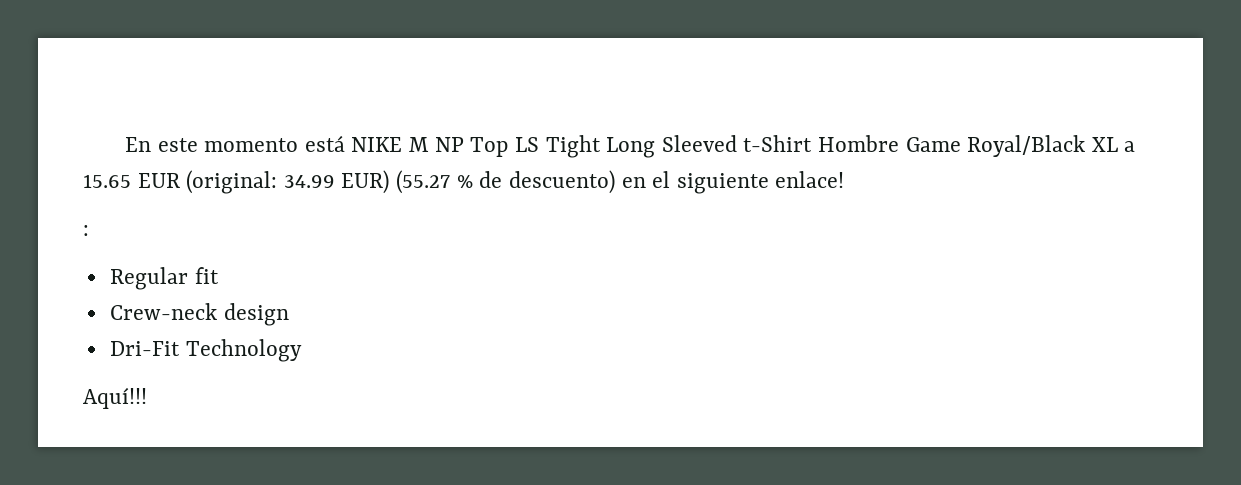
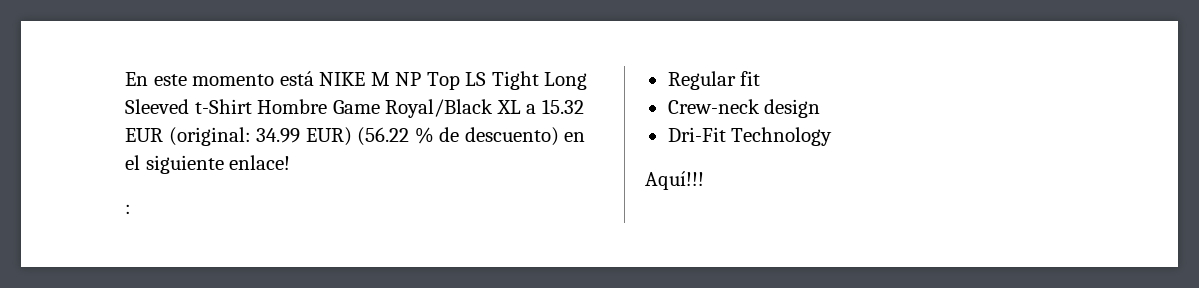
- En este momento está NIKE M NP Top LS Tight Long Sleeved t-Shirt Hombre Game Royal/Black XL a 15.65 EUR (original: 34.99 EUR) (55.27 % de descuento) en el siguiente enlace!
+ En este momento está NIKE M NP Top LS Tight Long Sleeved t-Shirt Hombre Game Royal/Black XL a 15.32 EUR (original: 34.99 EUR) (56.22 % de descuento) en el siguiente enlace!

